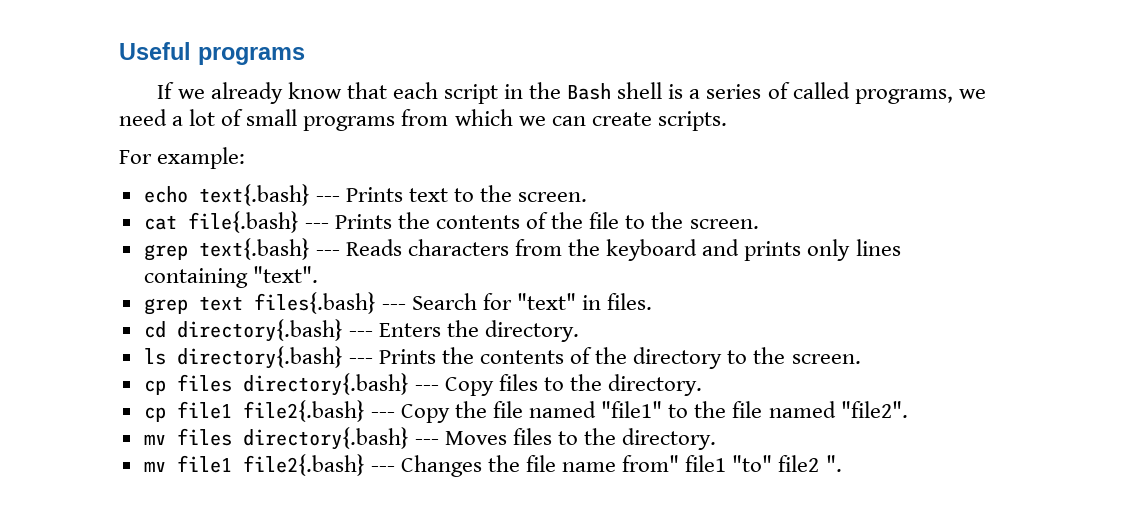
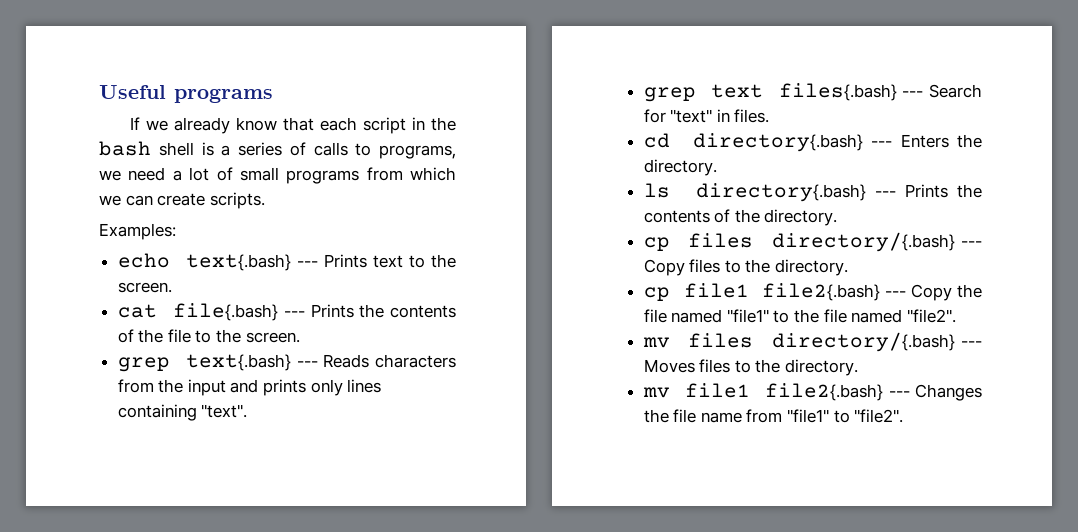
- If we already know that each script in the Bash shell is a series of called programs, we need a lot of small programs from which we can create scripts.
+ If we already know that each script in the bash shell is a series of calls to programs, we need a lot of small programs from which we can create scripts.
- For example:
+ Examples:
- grep text{.bash} --- Reads characters from the keyboard and prints only lines containing "text".
+ grep text{.bash} --- Reads characters from the input and prints only lines containing "text".
- ls directory{.bash} --- Prints the contents of the directory to the screen.
+ ls directory{.bash} --- Prints the contents of the directory.
- cp files directory{.bash} --- Copy files to the directory.
+ cp files directory/{.bash} --- Copy files to the directory.
- mv files directory{.bash} --- Moves files to the directory.
+ mv files directory/{.bash} --- Moves files to the directory.
- mv file1 file2{.bash} --- Changes the file name from" file1 "to" file2 ".
+ mv file1 file2{.bash} --- Changes the file name from "file1" to "file2".

